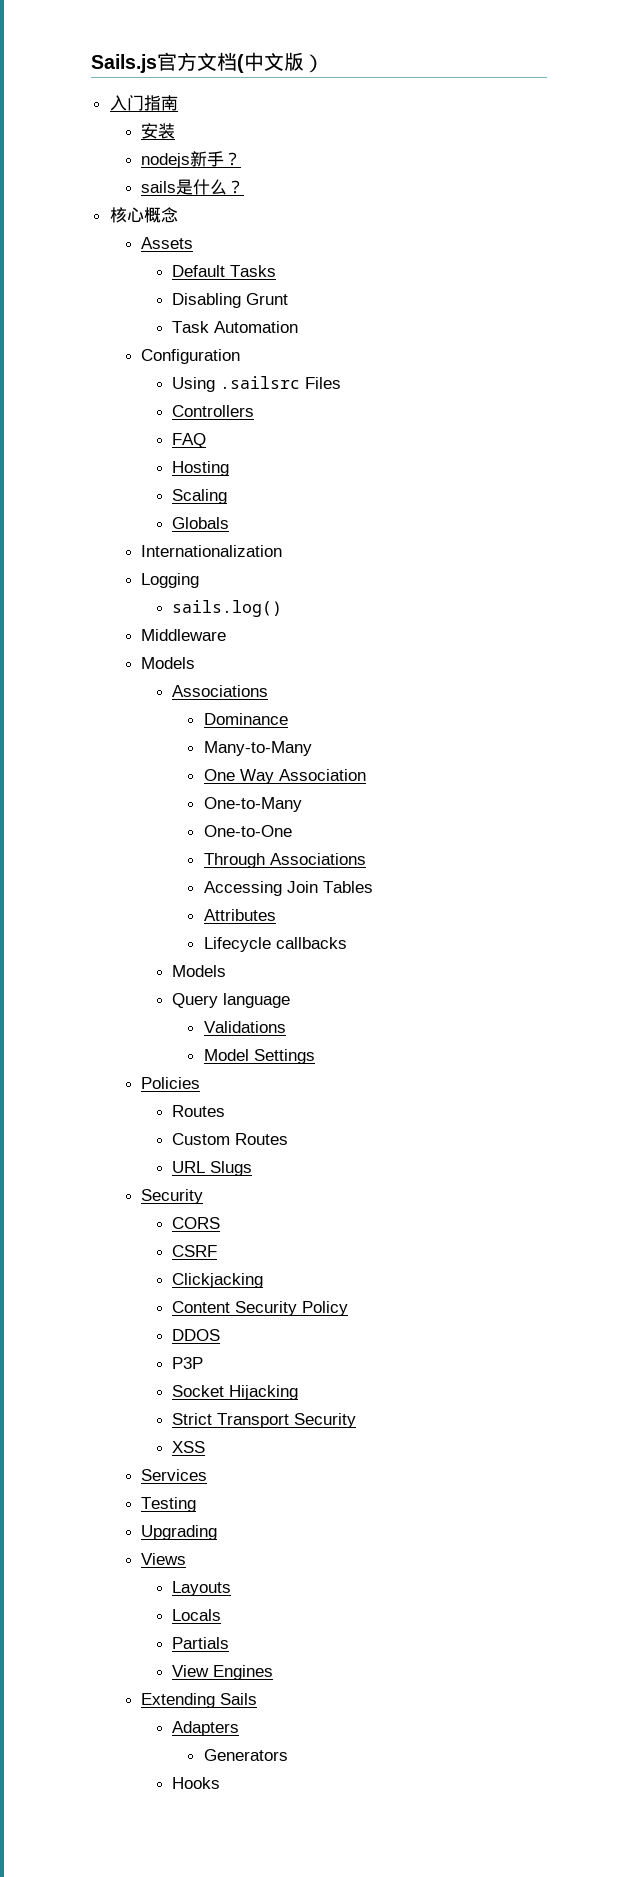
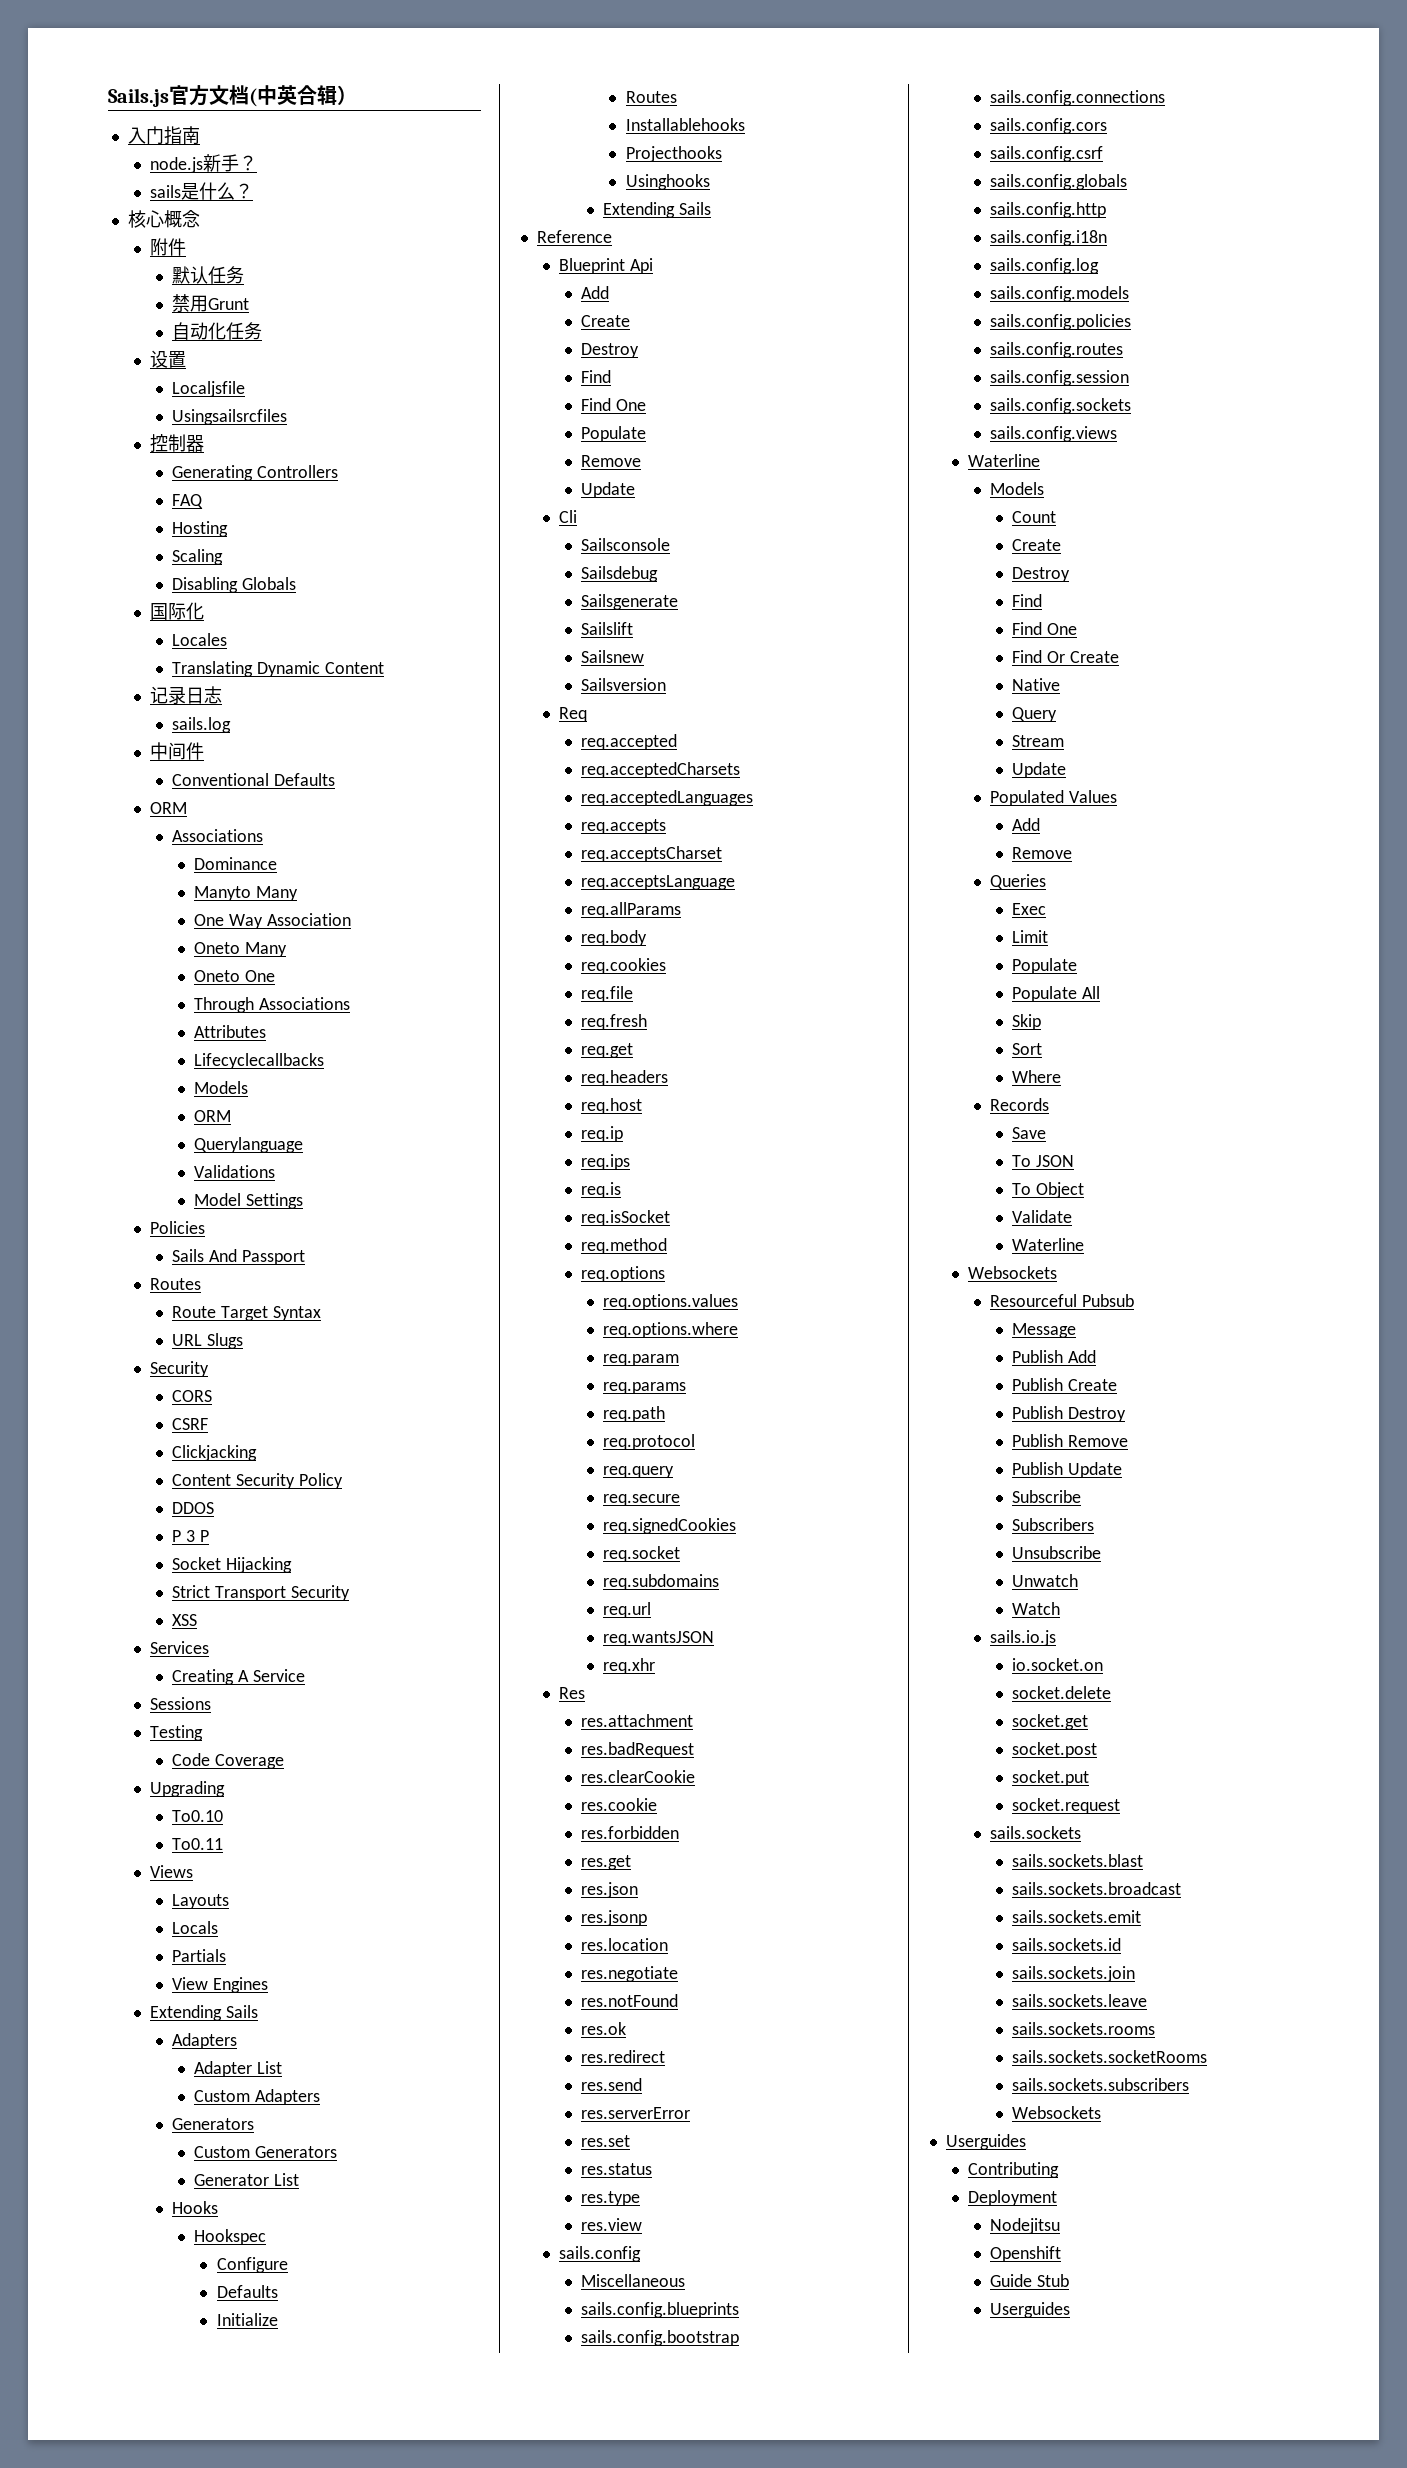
- Sails.js官方文档(中文版）
+ Sails.js官方文档(中英合辑）
- 安装
- nodejs新手？
+ node.js新手？
- Assets
- Default Tasks
- Disabling Grunt
- Task Automation
- Configuration
- Using .sailsrc Files
- Controllers
+ 附件
+ 默认任务
+ 禁用Grunt
+ 自动化任务
+ 设置
+ Localjsfile
+ Usingsailsrcfiles
+ 控制器
+ Generating Controllers
- Globals
+ Disabling Globals
- Internationalization
- Logging
- sails.log()
- Middleware
- Models
+ 国际化
+ Locales
+ Translating Dynamic Content
+ 记录日志
+ sails.log
+ 中间件
+ Conventional Defaults
+ ORM
- Many-to-Many
+ Manyto Many
- One-to-Many
- One-to-One
+ Oneto Many
+ Oneto One
- Accessing Join Tables
- Lifecycle callbacks
+ Lifecyclecallbacks
  Models
- Query language
+ ORM
+ Querylanguage
  Policies
+ Sails And Passport
  Routes
- Custom Routes
+ Route Target Syntax
- P3P
+ P 3 P
+ Creating A Service
+ Sessions
+ Code Coverage
+ To0.10
+ To0.11
+ Adapter List
+ Custom Adapters
  Generators
+ Custom Generators
+ Generator List
  Hooks
+ Hookspec
+ Configure
+ Defaults
+ Initialize
+ Routes
+ Installablehooks
+ Projecthooks
+ Usinghooks
+ Extending Sails
+ Reference
+ Blueprint Api
+ Add
+ Create
+ Destroy
+ Find
+ Find One
+ Populate
+ Remove
+ Update
+ Cli
+ Sailsconsole
+ Sailsdebug
+ Sailsgenerate
+ Sailslift
+ Sailsnew
+ Sailsversion
+ Req
+ req.accepted
+ req.acceptedCharsets
+ req.acceptedLanguages
+ req.accepts
+ req.acceptsCharset
+ req.acceptsLanguage
+ req.allParams
+ req.body
+ req.cookies
+ req.file
+ req.fresh
+ req.get
+ req.headers
+ req.host
+ req.ip
+ req.ips
+ req.is
+ req.isSocket
+ req.method
+ req.options
+ req.options.values
+ req.options.where
+ req.param
+ req.params
+ req.path
+ req.protocol
+ req.query
+ req.secure
+ req.signedCookies
+ req.socket
+ req.subdomains
+ req.url
+ req.wantsJSON
+ req.xhr
+ Res
+ res.attachment
+ res.badRequest
+ res.clearCookie
+ res.cookie
+ res.forbidden
+ res.get
+ res.json
+ res.jsonp
+ res.location
+ res.negotiate
+ res.notFound
+ res.ok
+ res.redirect
+ res.send
+ res.serverError
+ res.set
+ res.status
+ res.type
+ res.view
+ sails.config
+ Miscellaneous
+ sails.config.blueprints
+ sails.config.bootstrap
+ sails.config.connections
+ sails.config.cors
+ sails.config.csrf
+ sails.config.globals
+ sails.config.http
+ sails.config.i18n
+ sails.config.log
+ sails.config.models
+ sails.config.policies
+ sails.config.routes
+ sails.config.session
+ sails.config.sockets
+ sails.config.views
+ Waterline
+ Models
+ Count
+ Create
+ Destroy
+ Find
+ Find One
+ Find Or Create
+ Native
+ Query
+ Stream
+ Update
+ Populated Values
+ Add
+ Remove
+ Queries
+ Exec
+ Limit
+ Populate
+ Populate All
+ Skip
+ Sort
+ Where
+ Records
+ Save
+ To JSON
+ To Object
+ Validate
+ Waterline
+ Websockets
+ Resourceful Pubsub
+ Message
+ Publish Add
+ Publish Create
+ Publish Destroy
+ Publish Remove
+ Publish Update
+ Subscribe
+ Subscribers
+ Unsubscribe
+ Unwatch
+ Watch
+ sails.io.js
+ io.socket.on
+ socket.delete
+ socket.get
+ socket.post
+ socket.put
+ socket.request
+ sails.sockets
+ sails.sockets.blast
+ sails.sockets.broadcast
+ sails.sockets.emit
+ sails.sockets.id
+ sails.sockets.join
+ sails.sockets.leave
+ sails.sockets.rooms
+ sails.sockets.socketRooms
+ sails.sockets.subscribers
+ Websockets
+ Userguides
+ Contributing
+ Deployment
+ Nodejitsu
+ Openshift
+ Guide Stub
+ Userguides

